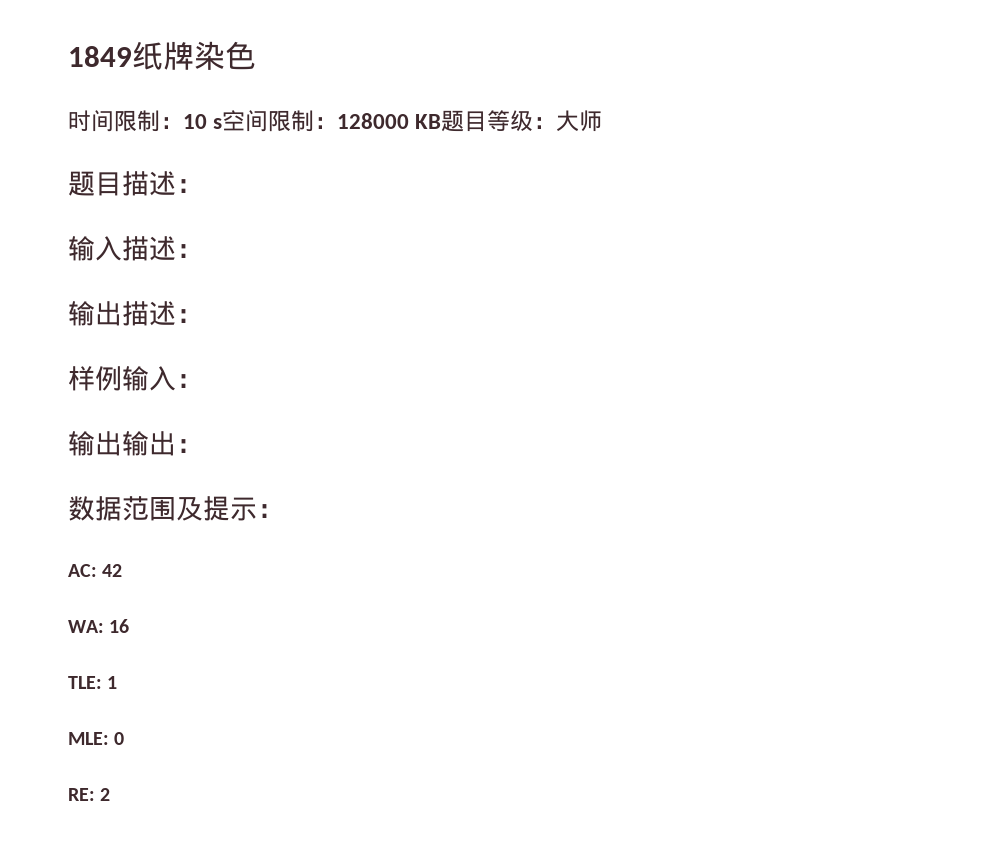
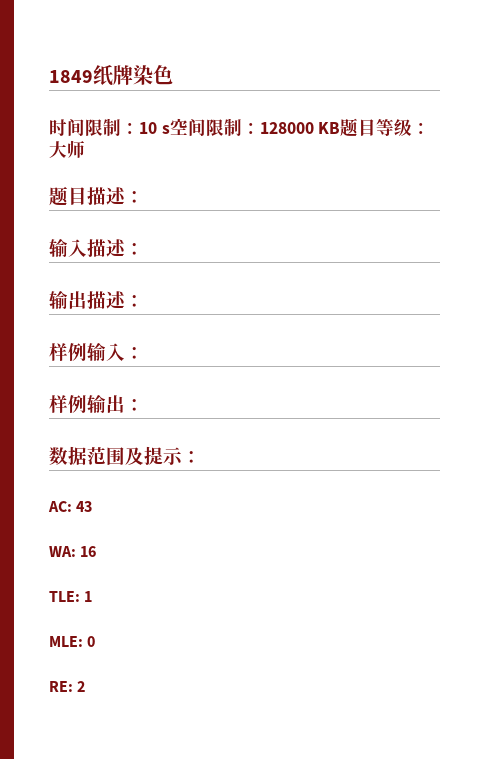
- 输出输出：
+ 样例输出：
- AC: 42
+ AC: 43

